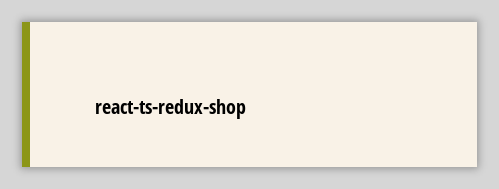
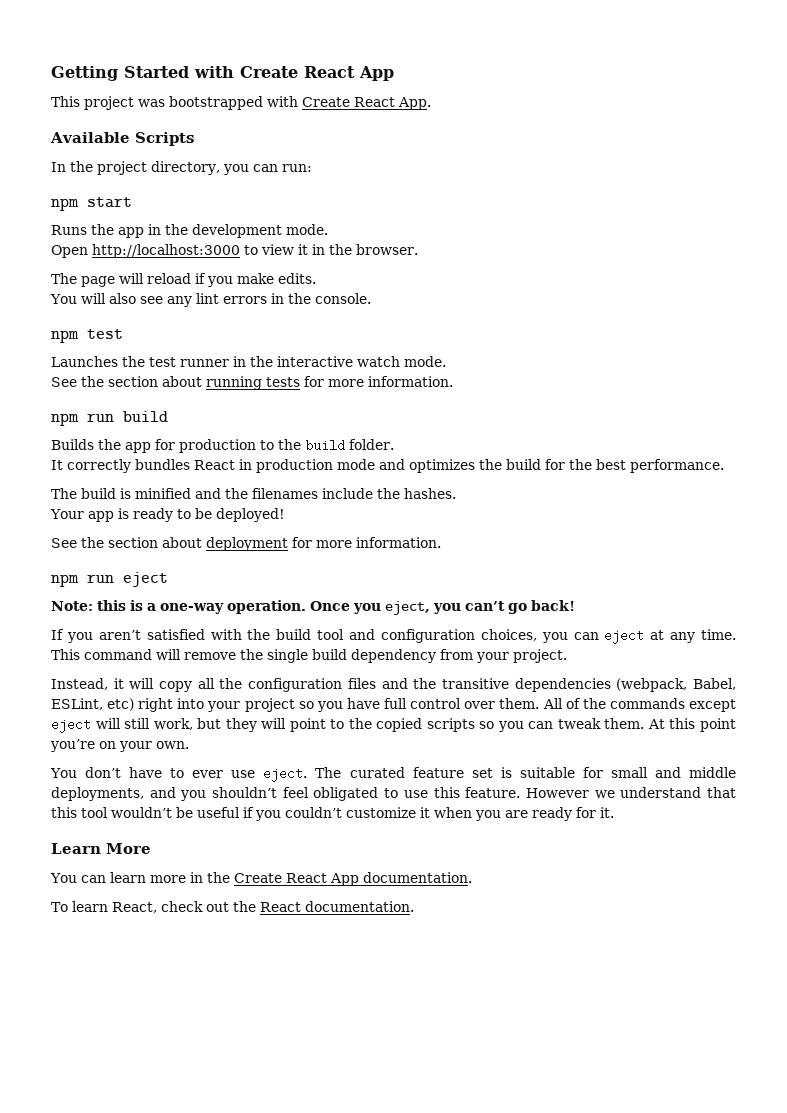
- react-ts-redux-shop
+ Getting Started with Create React App
+ This project was bootstrapped with Create React App.
+ Available Scripts
+ In the project directory, you can run:
+ npm start
+ Runs the app in the development mode.
+ Open http://localhost:3000 to view it in the browser.
+ The page will reload if you make edits.
+ You will also see any lint errors in the console.
+ npm test
+ Launches the test runner in the interactive watch mode.
+ See the section about running tests for more information.
+ npm run build
+ Builds the app for production to the build folder.
+ It correctly bundles React in production mode and optimizes the build for the best performance.
+ The build is minified and the filenames include the hashes.
+ Your app is ready to be deployed!
+ See the section about deployment for more information.
+ npm run eject
+ Note: this is a one-way operation. Once you eject, you can’t go back!
+ If you aren’t satisfied with the build tool and configuration choices, you can eject at any time. This command will remove the single build dependency from your project.
+ Instead, it will copy all the configuration files and the transitive dependencies (webpack, Babel, ESLint, etc) right into your project so you have full control over them. All of the commands except eject will still work, but they will point to the copied scripts so you can tweak them. At this point you’re on your own.
+ You don’t have to ever use eject. The curated feature set is suitable for small and middle deployments, and you shouldn’t feel obligated to use this feature. However we understand that this tool wouldn’t be useful if you couldn’t customize it when you are ready for it.
+ Learn More
+ You can learn more in the Create React App documentation.
+ To learn React, check out the React documentation.

